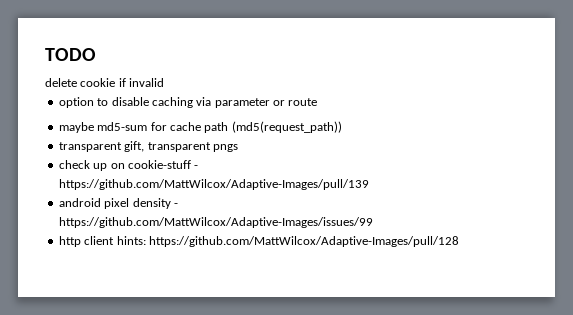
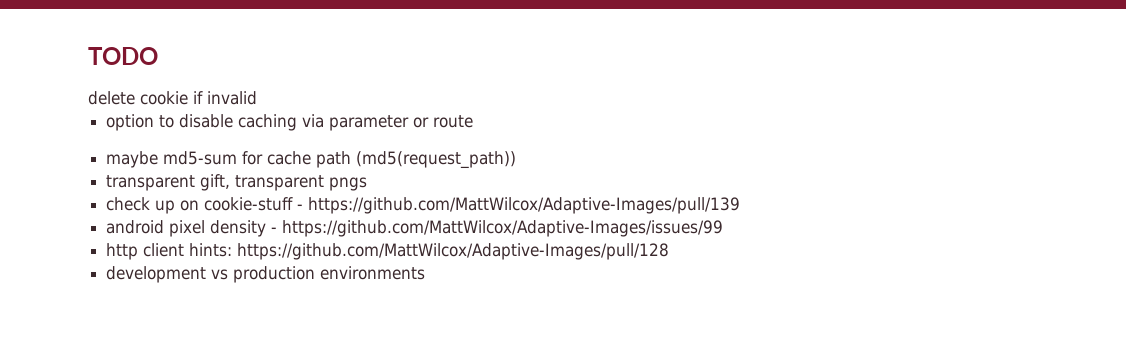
+ development vs production environments

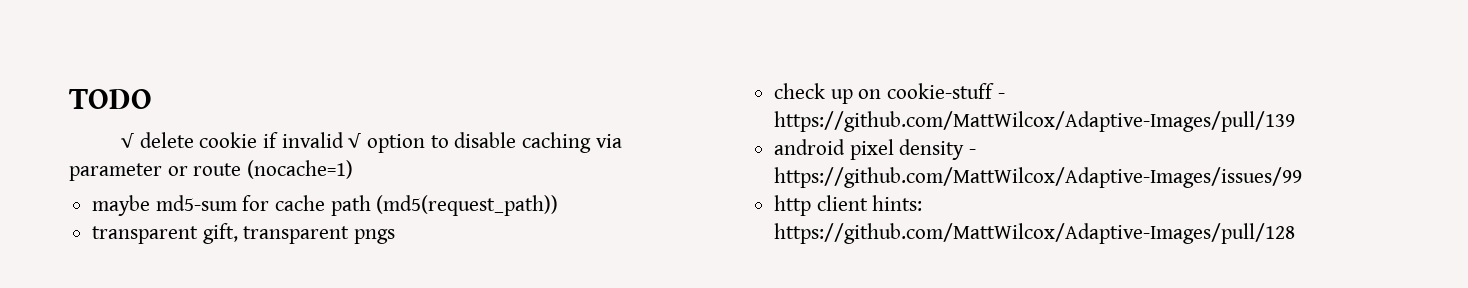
- delete cookie if invalid
- option to disable caching via parameter or route
+ √ delete cookie if invalid √ option to disable caching via parameter or route (nocache=1)
- development vs production environments

